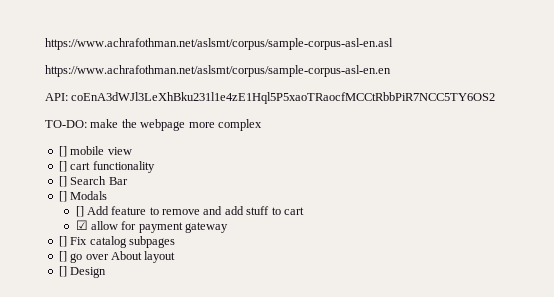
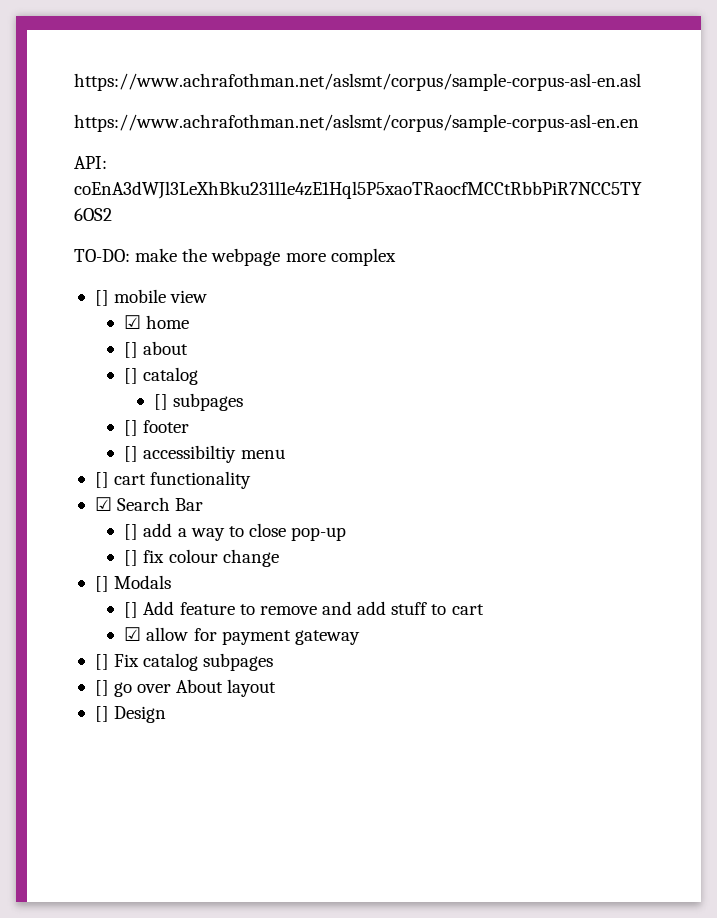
+ ☑ home
+ [] about
+ [] catalog
+ [] subpages
+ [] footer
+ [] accessibiltiy menu
- [] Search Bar
+ ☑ Search Bar
+ [] add a way to close pop-up
+ [] fix colour change

